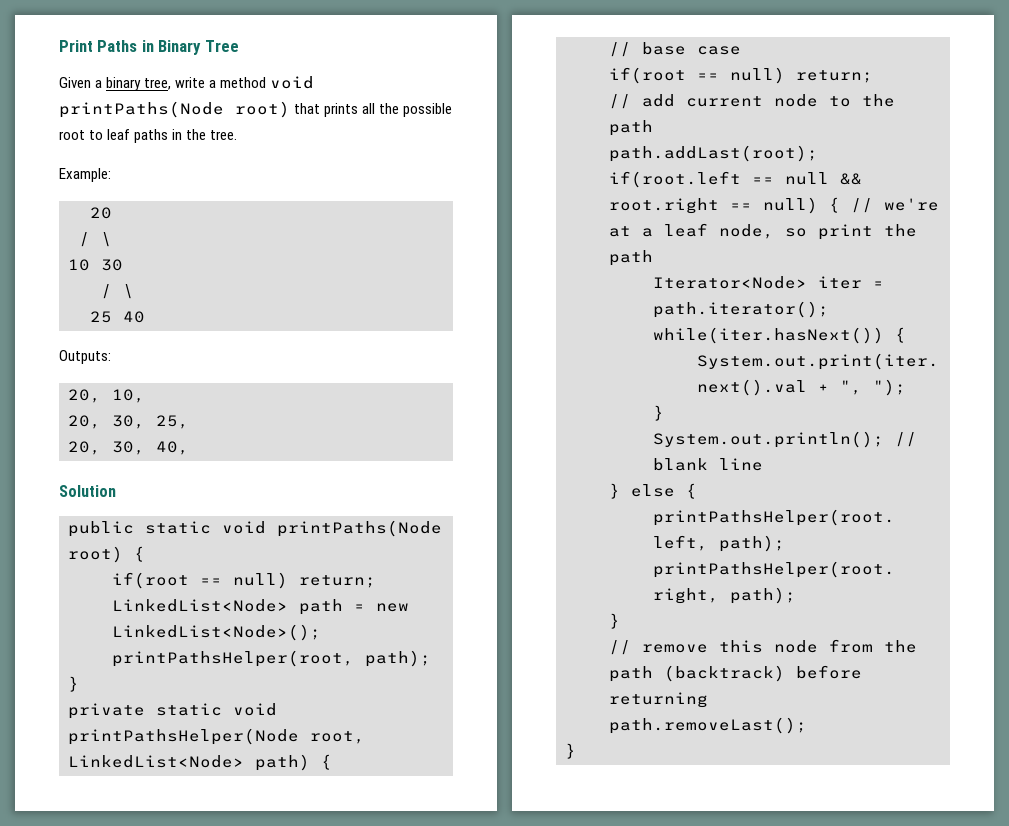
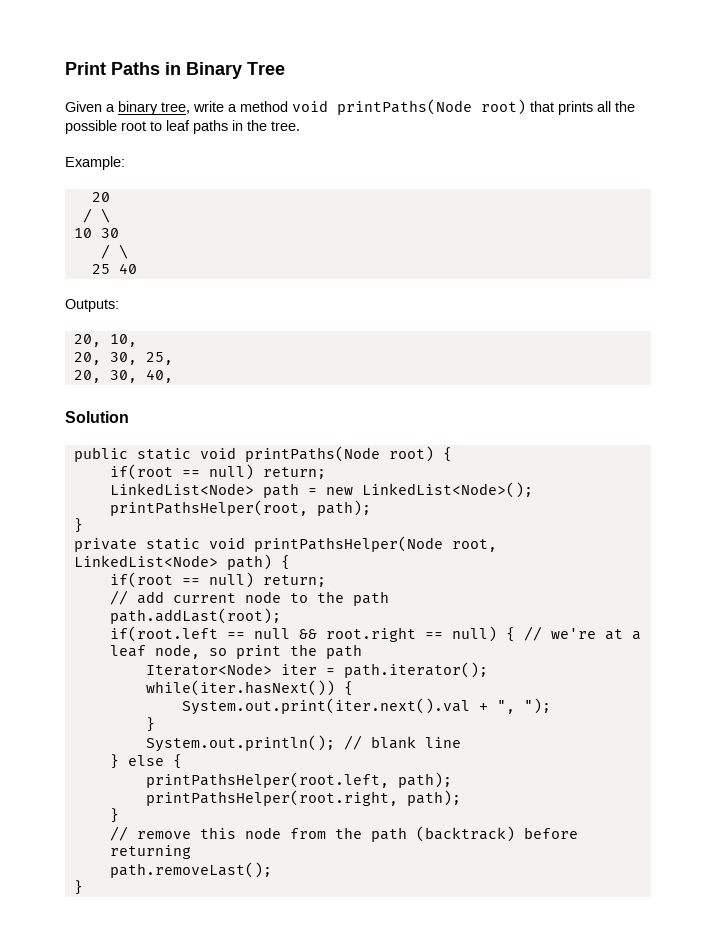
- // base case

